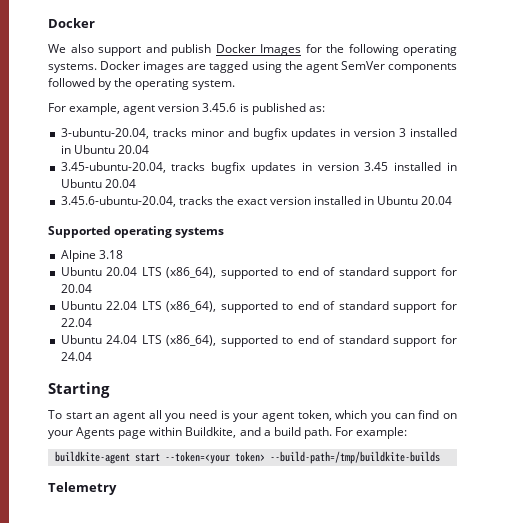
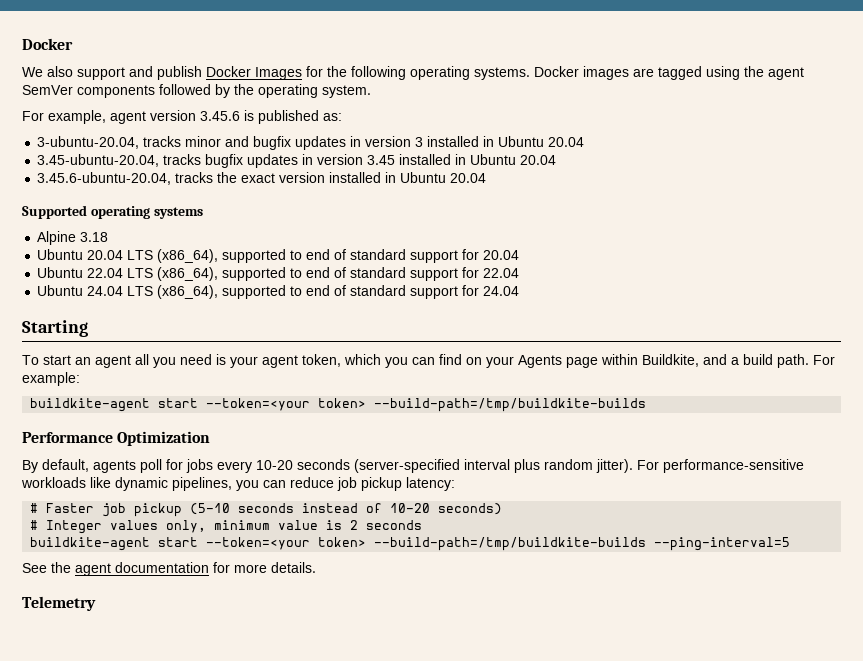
+ Performance Optimization
+ By default, agents poll for jobs every 10-20 seconds (server-specified interval plus random jitter). For performance-sensitive workloads like dynamic pipelines, you can reduce job pickup latency:
+ # Faster job pickup (5-10 seconds instead of 10-20 seconds)
+ # Integer values only, minimum value is 2 seconds
+ buildkite-agent start --token=<your token> --build-path=/tmp/buildkite-builds --ping-interval=5
+ See the agent documentation for more details.

